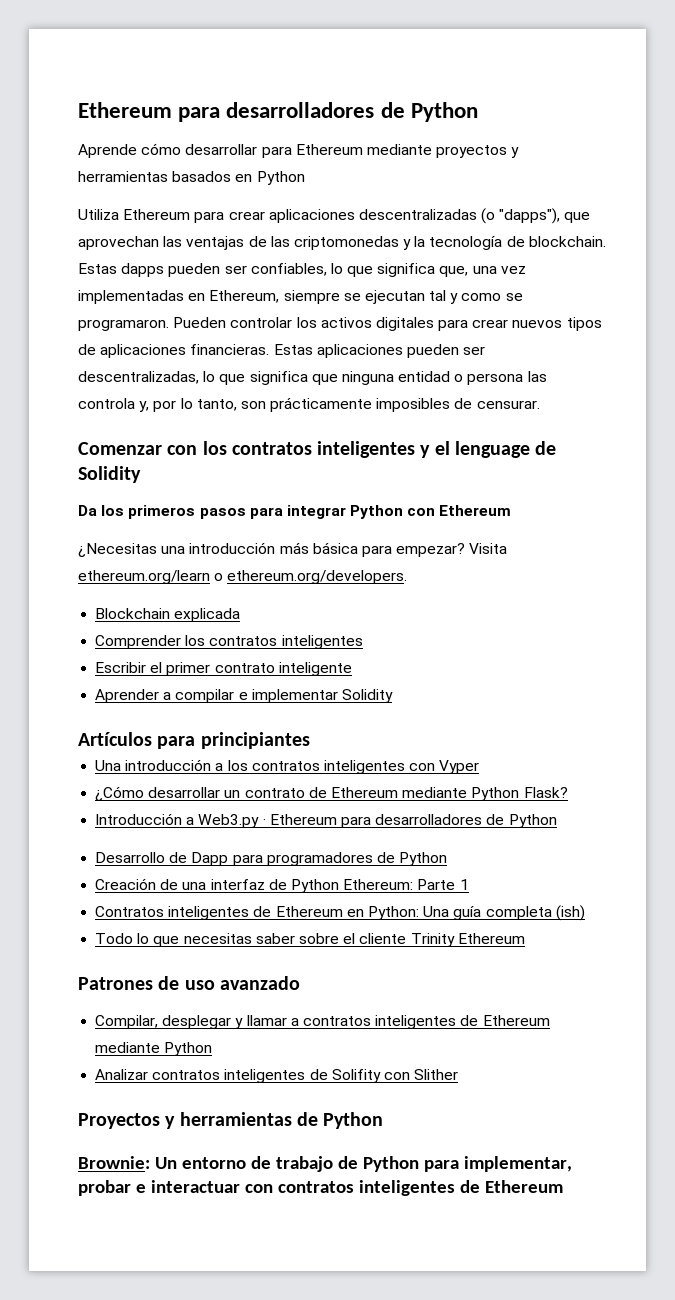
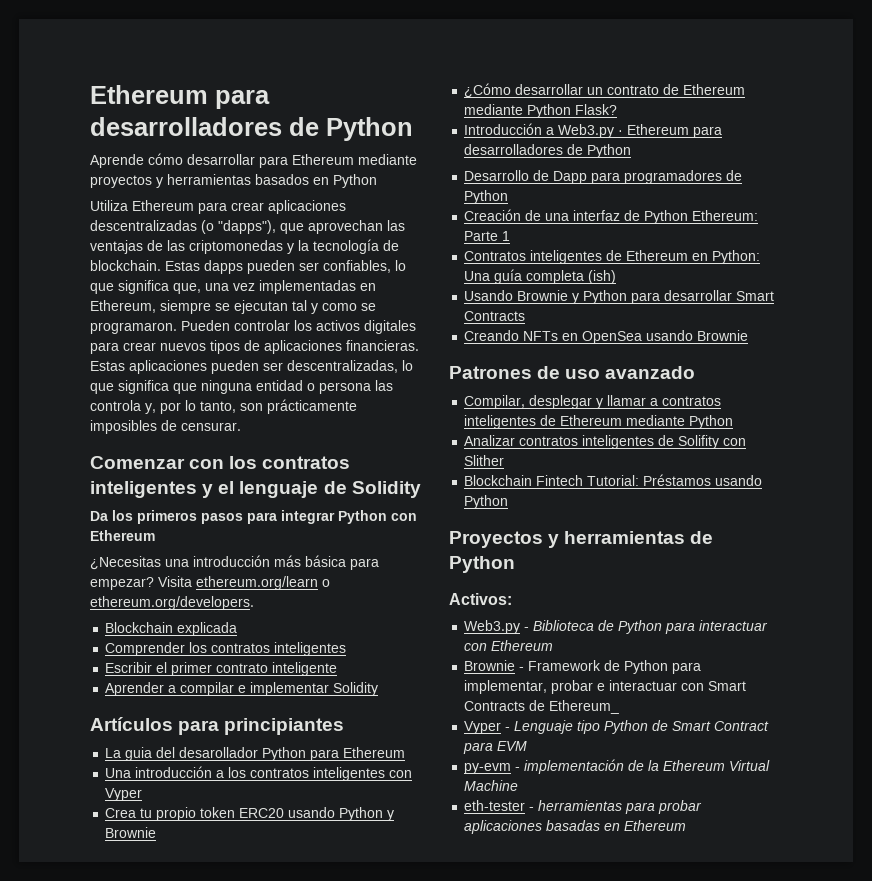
- Comenzar con los contratos inteligentes y el lenguage de Solidity
+ Comenzar con los contratos inteligentes y el lenguaje de Solidity
+ La guia del desarollador Python para Ethereum
+ Crea tu propio token ERC20 usando Python y Brownie
- Todo lo que necesitas saber sobre el cliente Trinity Ethereum
+ Usando Brownie y Python para desarrollar Smart Contracts
+ Creando NFTs en OpenSea usando Brownie
+ Blockchain Fintech Tutorial: Préstamos usando Python
- Brownie: Un entorno de trabajo de Python para implementar, probar e interactuar con contratos inteligentes de Ethereum
+ Activos:
+ Web3.py - Biblioteca de Python para interactuar con Ethereum
+ Brownie - Framework de Python para implementar, probar e interactuar con Smart Contracts de Ethereum_
+ Vyper - Lenguaje tipo Python de Smart Contract para EVM
+ py-evm - implementación de la Ethereum Virtual Machine
+ eth-tester - herramientas para probar aplicaciones basadas en Ethereum

